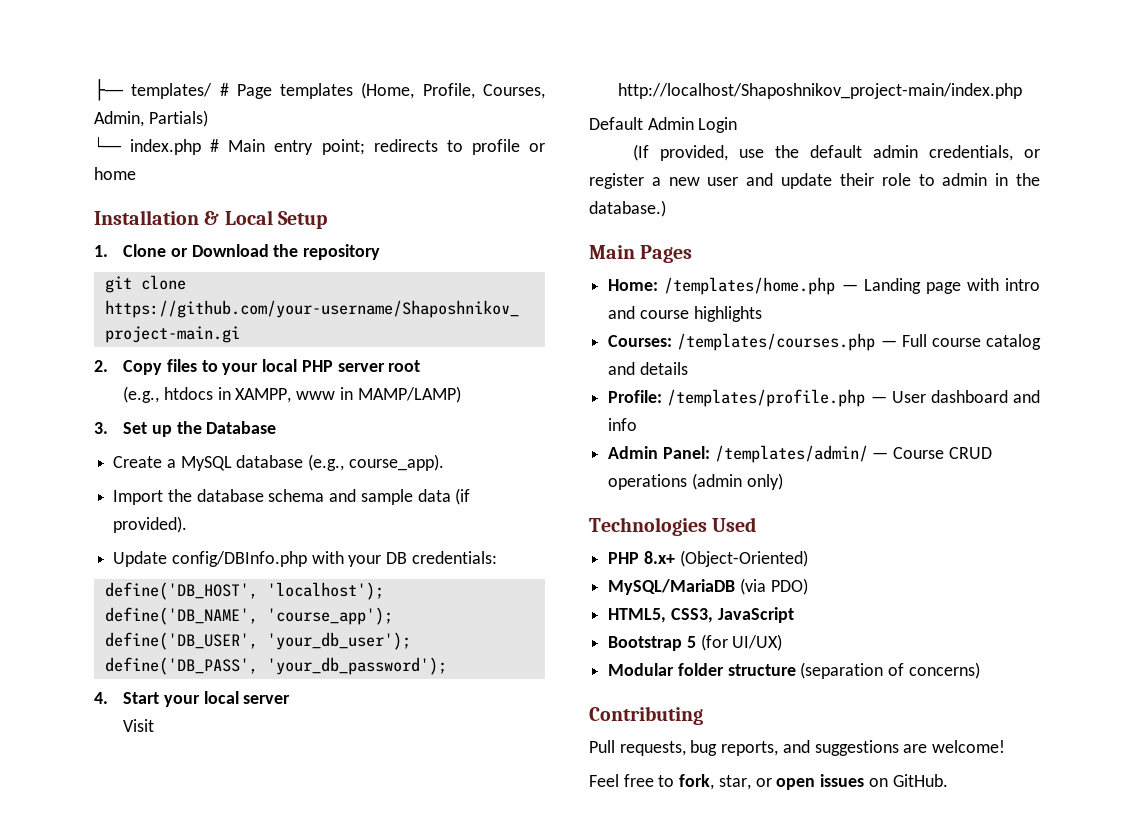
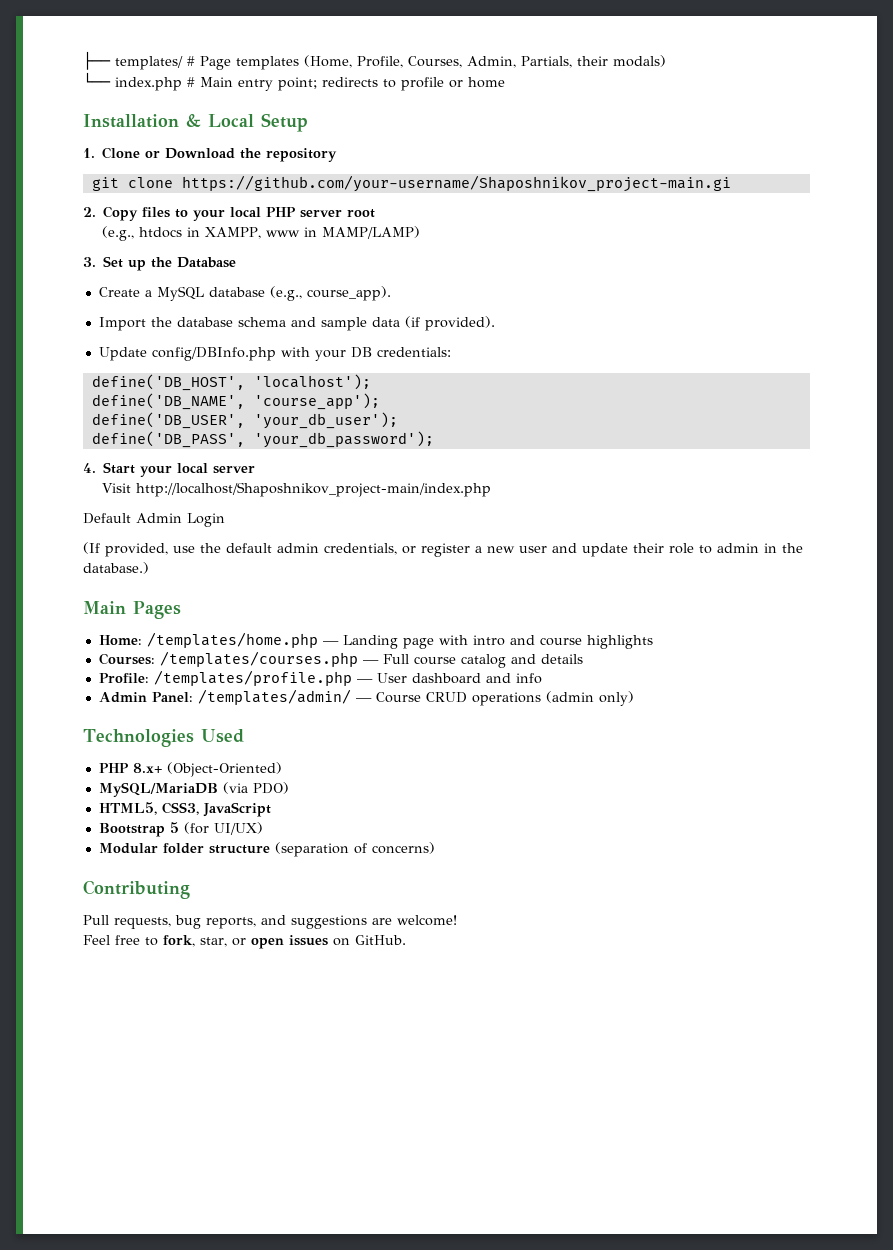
- ├── templates/ # Page templates (Home, Profile, Courses, Admin, Partials)
+ ├── templates/ # Page templates (Home, Profile, Courses, Admin, Partials, their modals)

